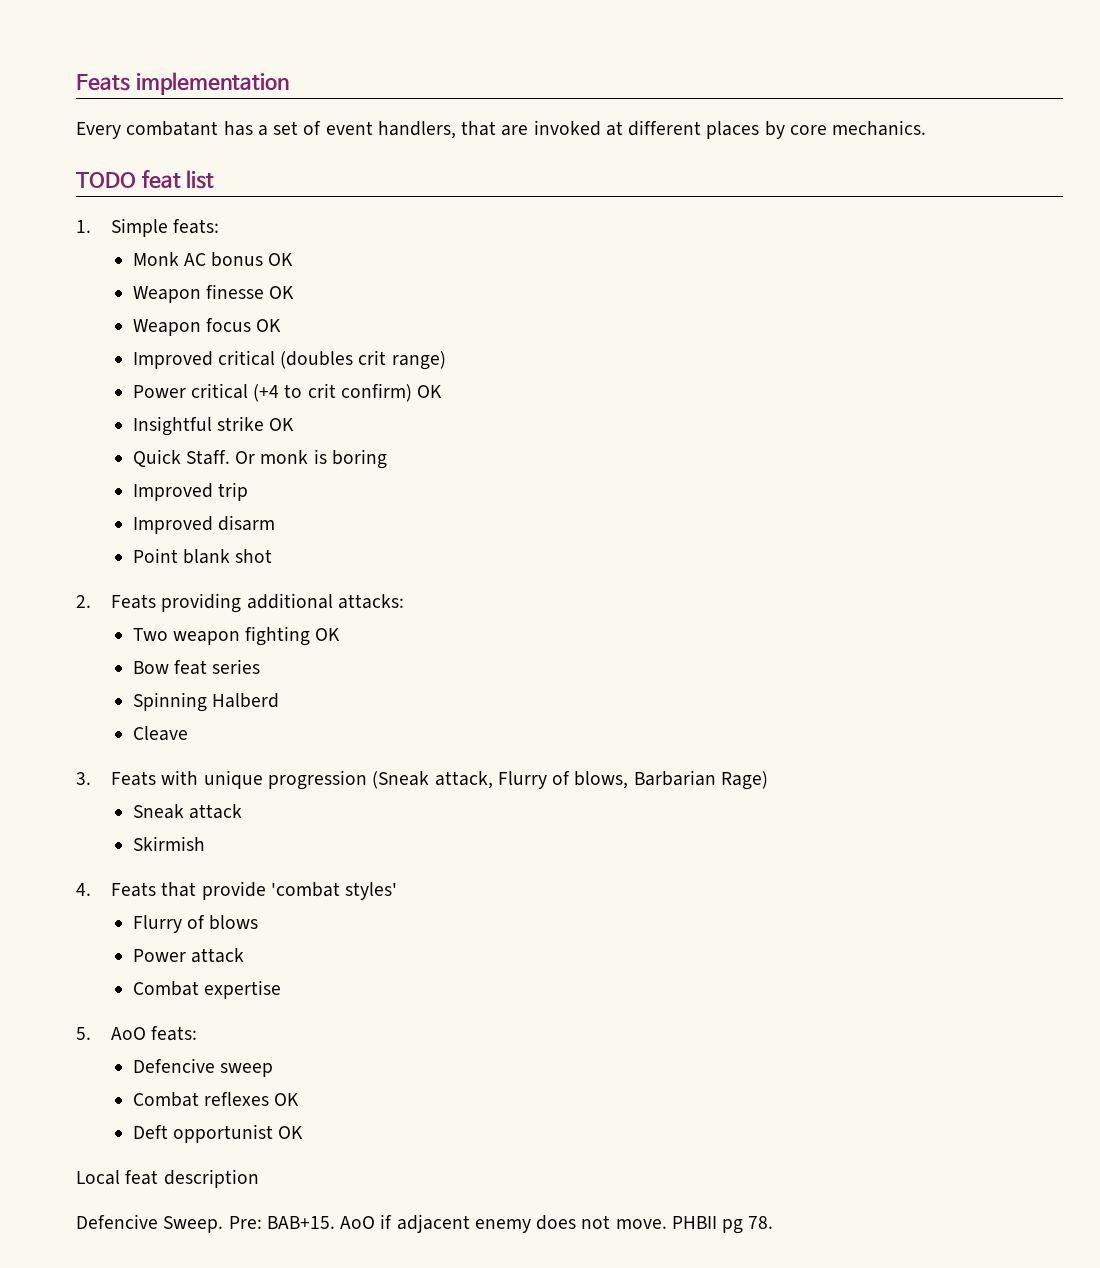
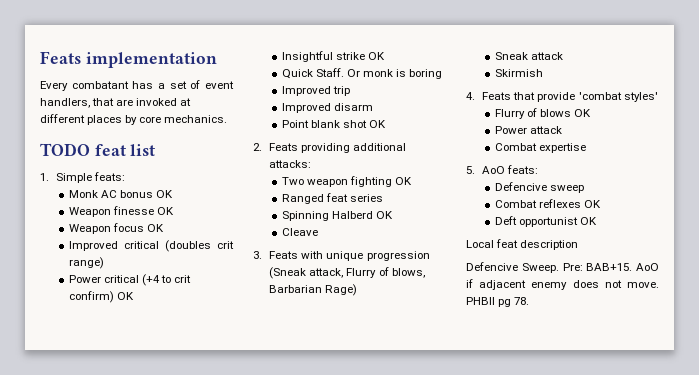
- Point blank shot
+ Point blank shot OK
- Bow feat series
+ Ranged feat series
- Spinning Halberd
+ Spinning Halberd OK
- Flurry of blows
+ Flurry of blows OK

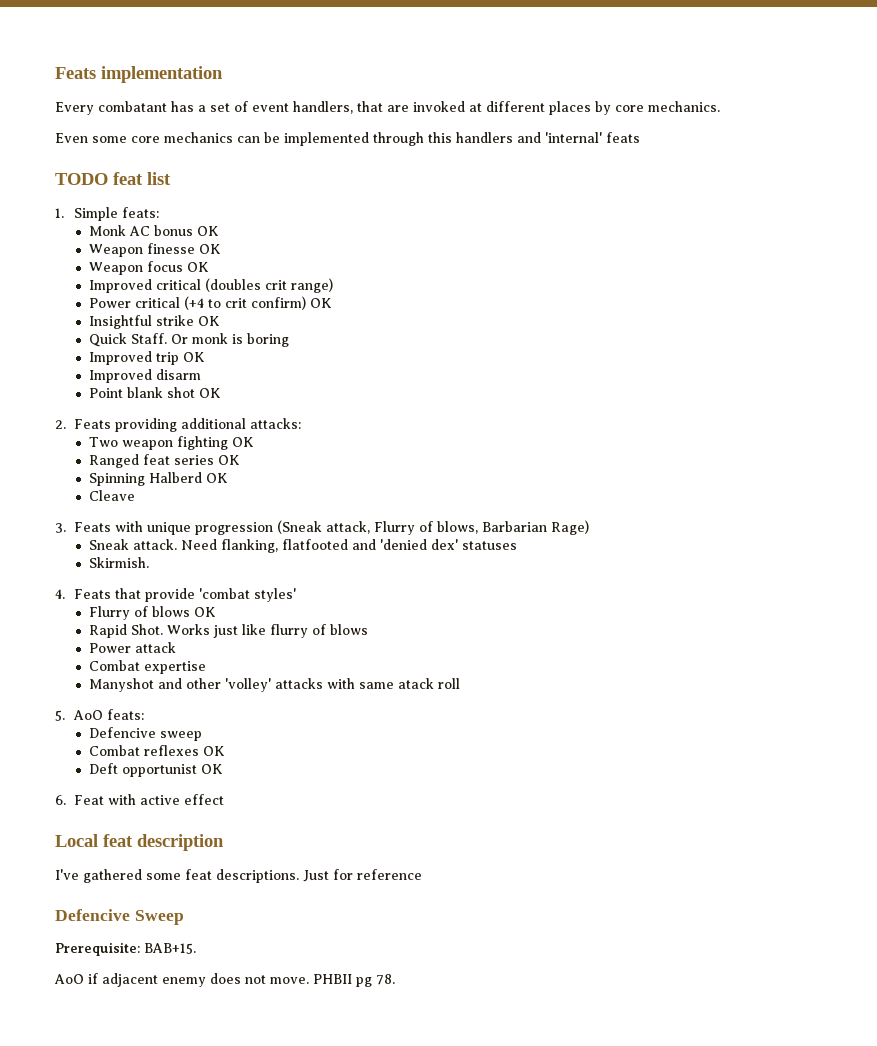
+ Even some core mechanics can be implemented through this handlers and 'internal' feats
- Improved trip
+ Improved trip OK
- Ranged feat series
+ Ranged feat series OK
- Sneak attack
- Skirmish
+ Sneak attack. Need flanking, flatfooted and 'denied dex' statuses
+ Skirmish.
+ Rapid Shot. Works just like flurry of blows
  Power attack
  Combat expertise
+ Manyshot and other 'volley' attacks with same atack roll
+ 6. Feat with active effect
  Local feat description
- Defencive Sweep. Pre: BAB+15. AoO if adjacent enemy does not move.
+ I've gathered some feat descriptions. Just for reference
+ Defencive Sweep
+ Prerequisite: BAB+15.
+ AoO if adjacent enemy does not move.

